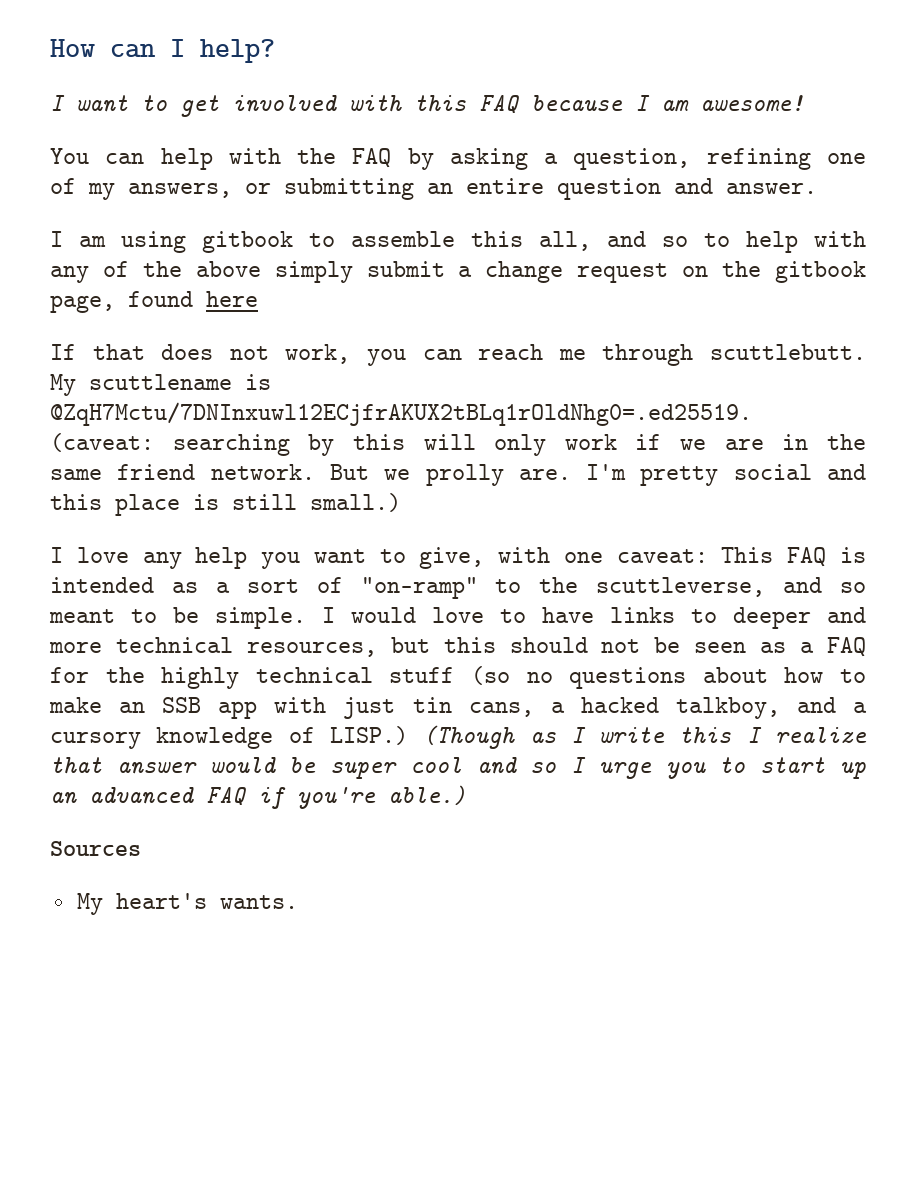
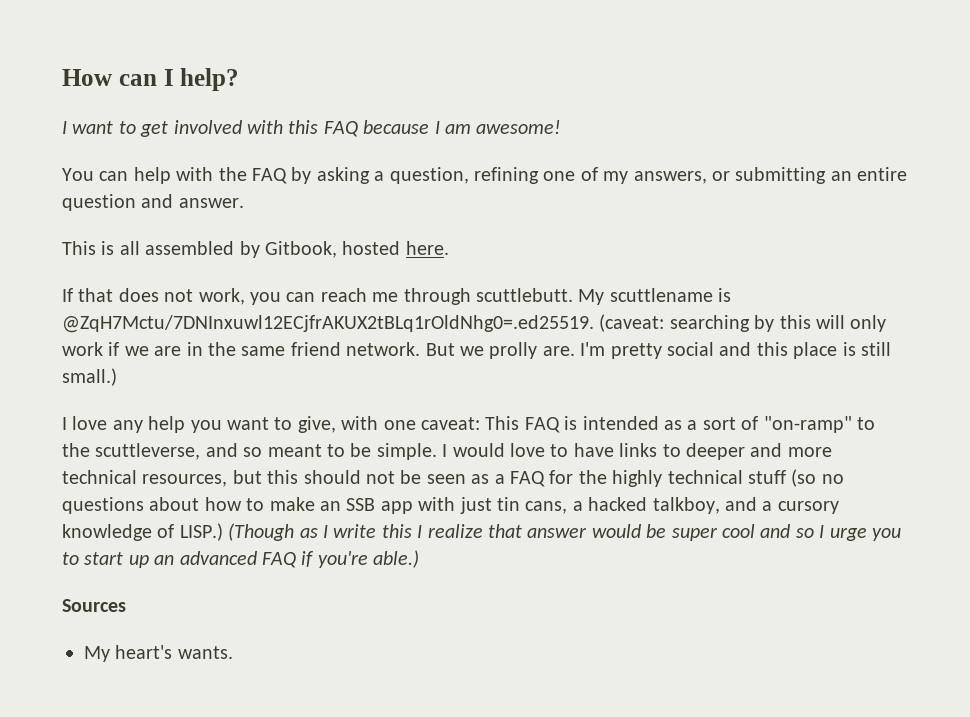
- I am using gitbook to assemble this all, and so to help with any of the above simply submit a change request on the gitbook page, found here
+ This is all assembled by Gitbook, hosted here.

